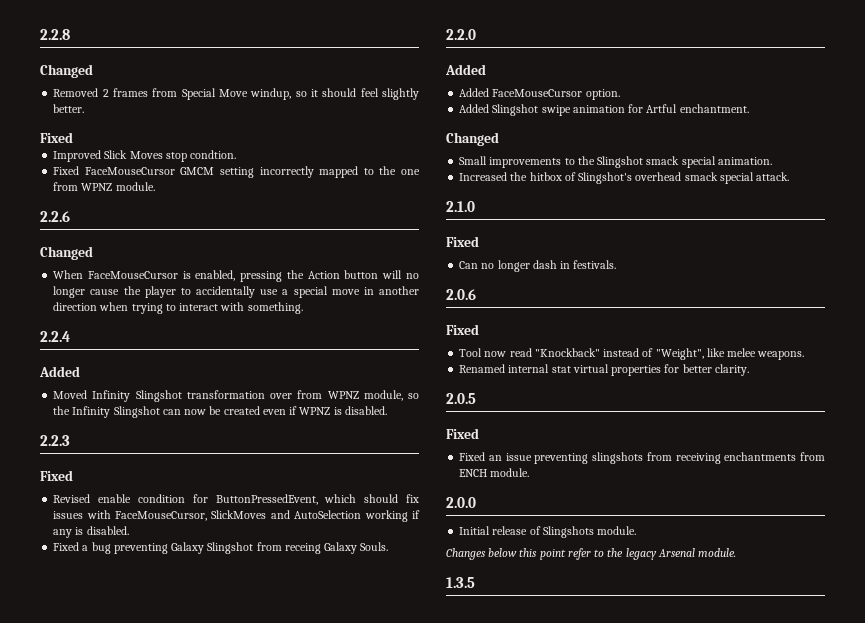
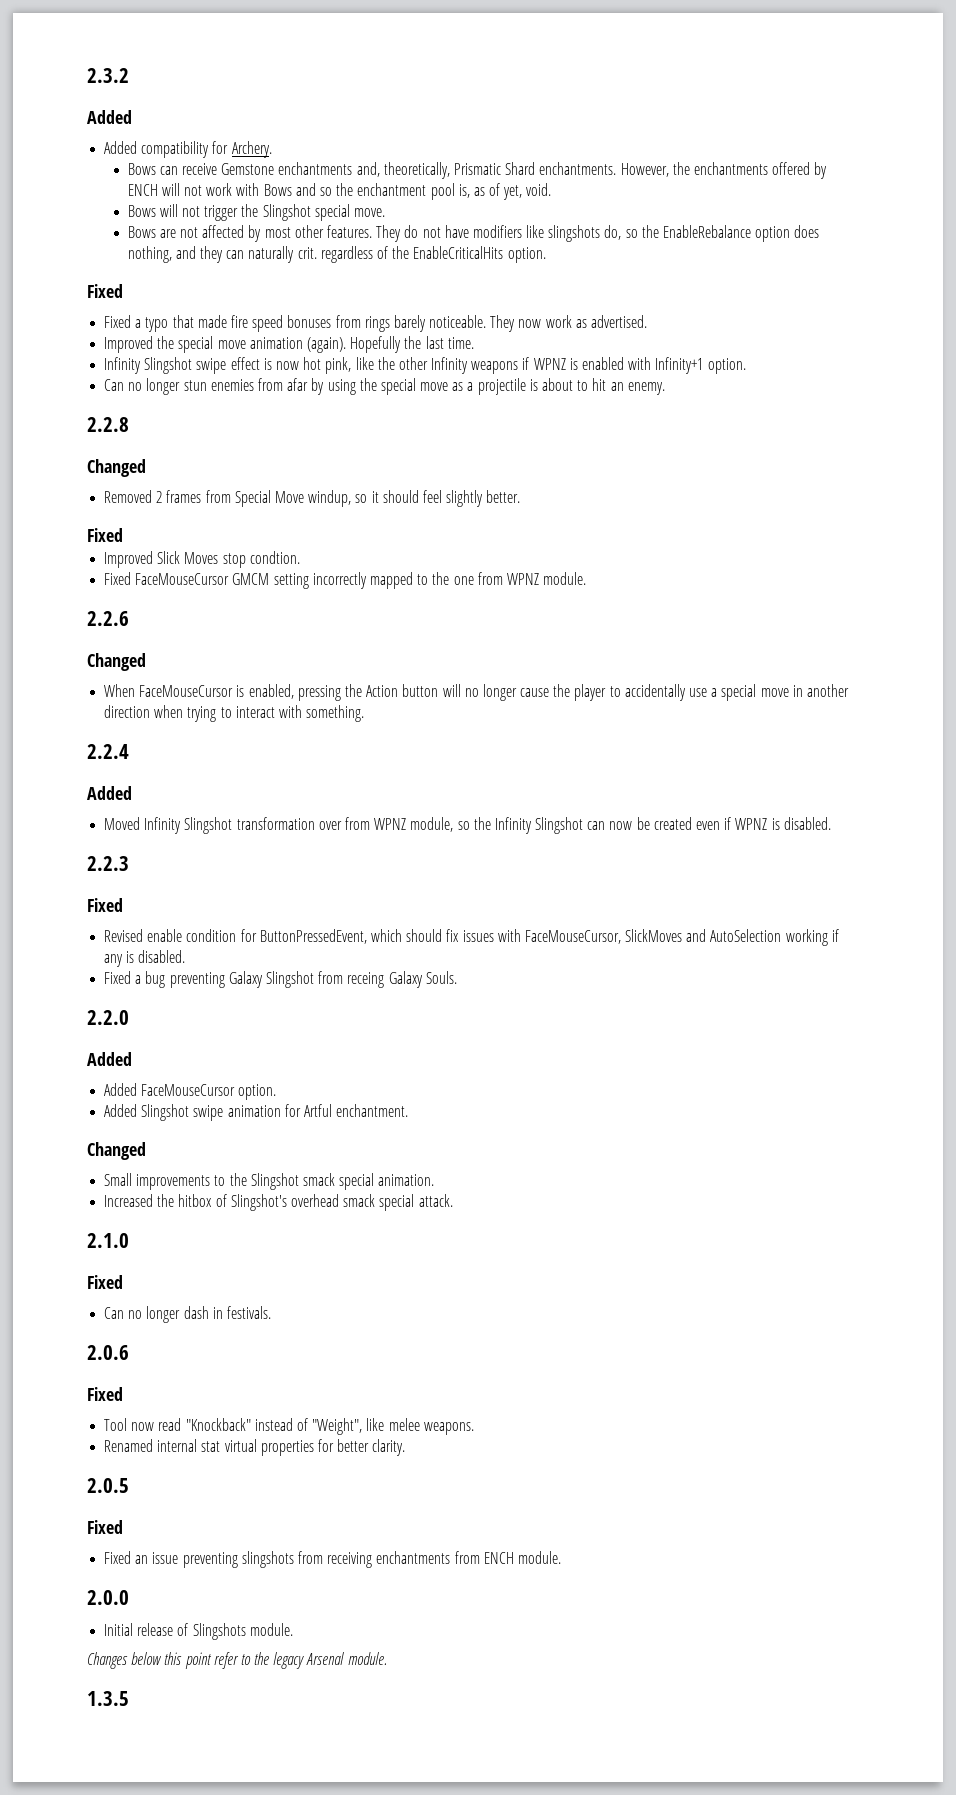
+ 2.3.2
+ Added
+ Added compatibility for Archery.
+ Bows can receive Gemstone enchantments and, theoretically, Prismatic Shard enchantments. However, the enchantments offered by ENCH will not work with Bows and so the enchantment pool is, as of yet, void.
+ Bows will not trigger the Slingshot special move.
+ Bows are not affected by most other features. They do not have modifiers like slingshots do, so the EnableRebalance option does nothing, and they can naturally crit. regardless of the EnableCriticalHits option.
+ Fixed
+ Fixed a typo that made fire speed bonuses from rings barely noticeable. They now work as advertised.
+ Improved the special move animation (again). Hopefully the last time.
+ Infinity Slingshot swipe effect is now hot pink, like the other Infinity weapons if WPNZ is enabled with Infinity+1 option.
+ Can no longer stun enemies from afar by using the special move as a projectile is about to hit an enemy.

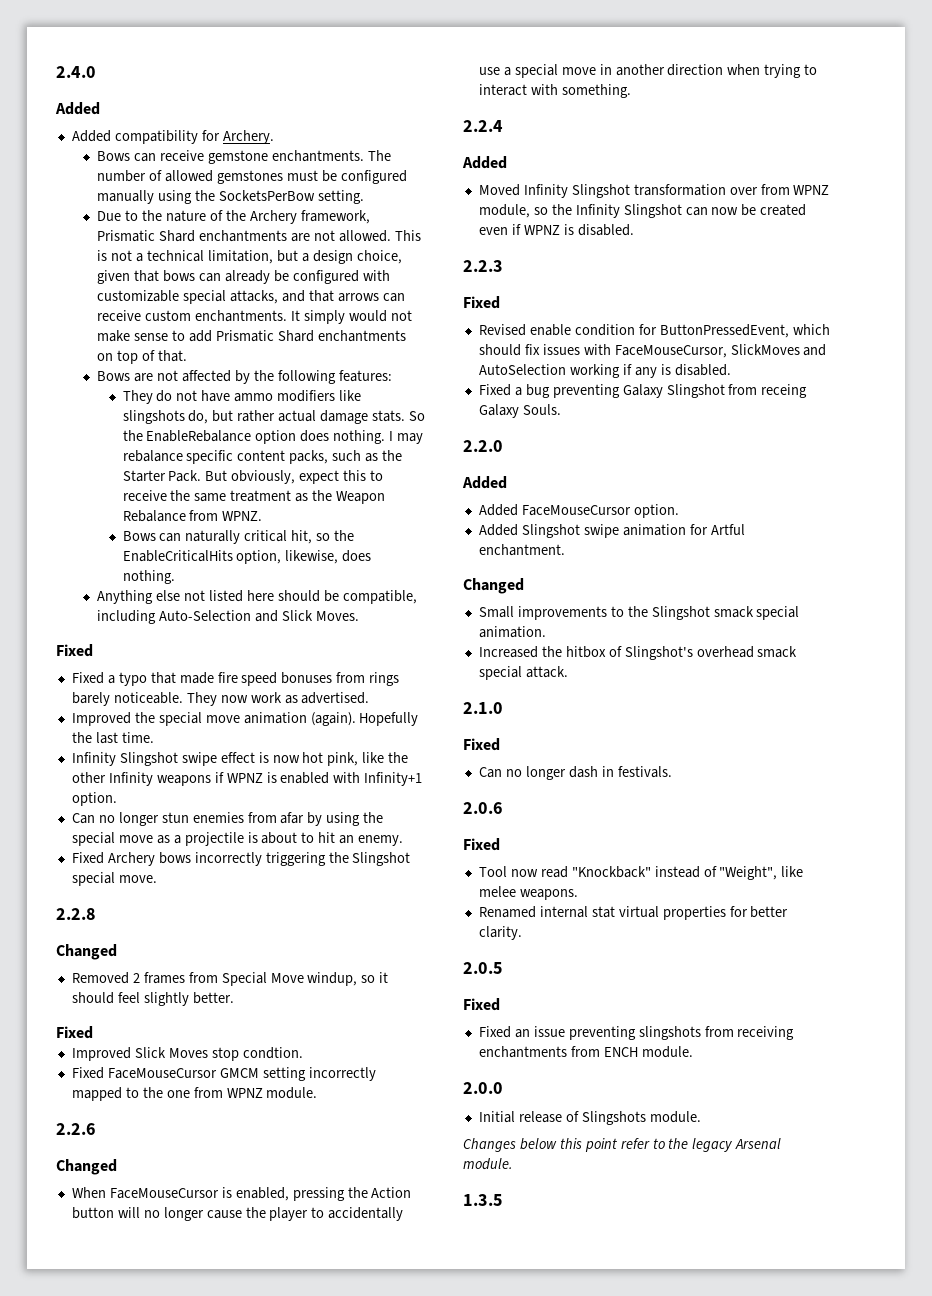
- 2.3.2
+ 2.4.0
- Bows can receive Gemstone enchantments and, theoretically, Prismatic Shard enchantments. However, the enchantments offered by ENCH will not work with Bows and so the enchantment pool is, as of yet, void.
- Bows will not trigger the Slingshot special move.
+ Bows can receive gemstone enchantments. The number of allowed gemstones must be configured manually using the SocketsPerBow setting.
+ Due to the nature of the Archery framework, Prismatic Shard enchantments are not allowed. This is not a technical limitation, but a design choice, given that bows can already be configured with customizable special attacks, and that arrows can receive custom enchantments. It simply would not make sense to add Prismatic Shard enchantments on top of that.
- Bows are not affected by most other features. They do not have modifiers like slingshots do, so the EnableRebalance option does nothing, and they can naturally crit. regardless of the EnableCriticalHits option.
+ Bows are not affected by the following features:
+ They do not have ammo modifiers like slingshots do, but rather actual damage stats. So the EnableRebalance option does nothing. I may rebalance specific content packs, such as the Starter Pack. But obviously, expect this to receive the same treatment as the Weapon Rebalance from WPNZ.
+ Bows can naturally critical hit, so the EnableCriticalHits option, likewise, does nothing.
+ Anything else not listed here should be compatible, including Auto-Selection and Slick Moves.
+ Fixed Archery bows incorrectly triggering the Slingshot special move.

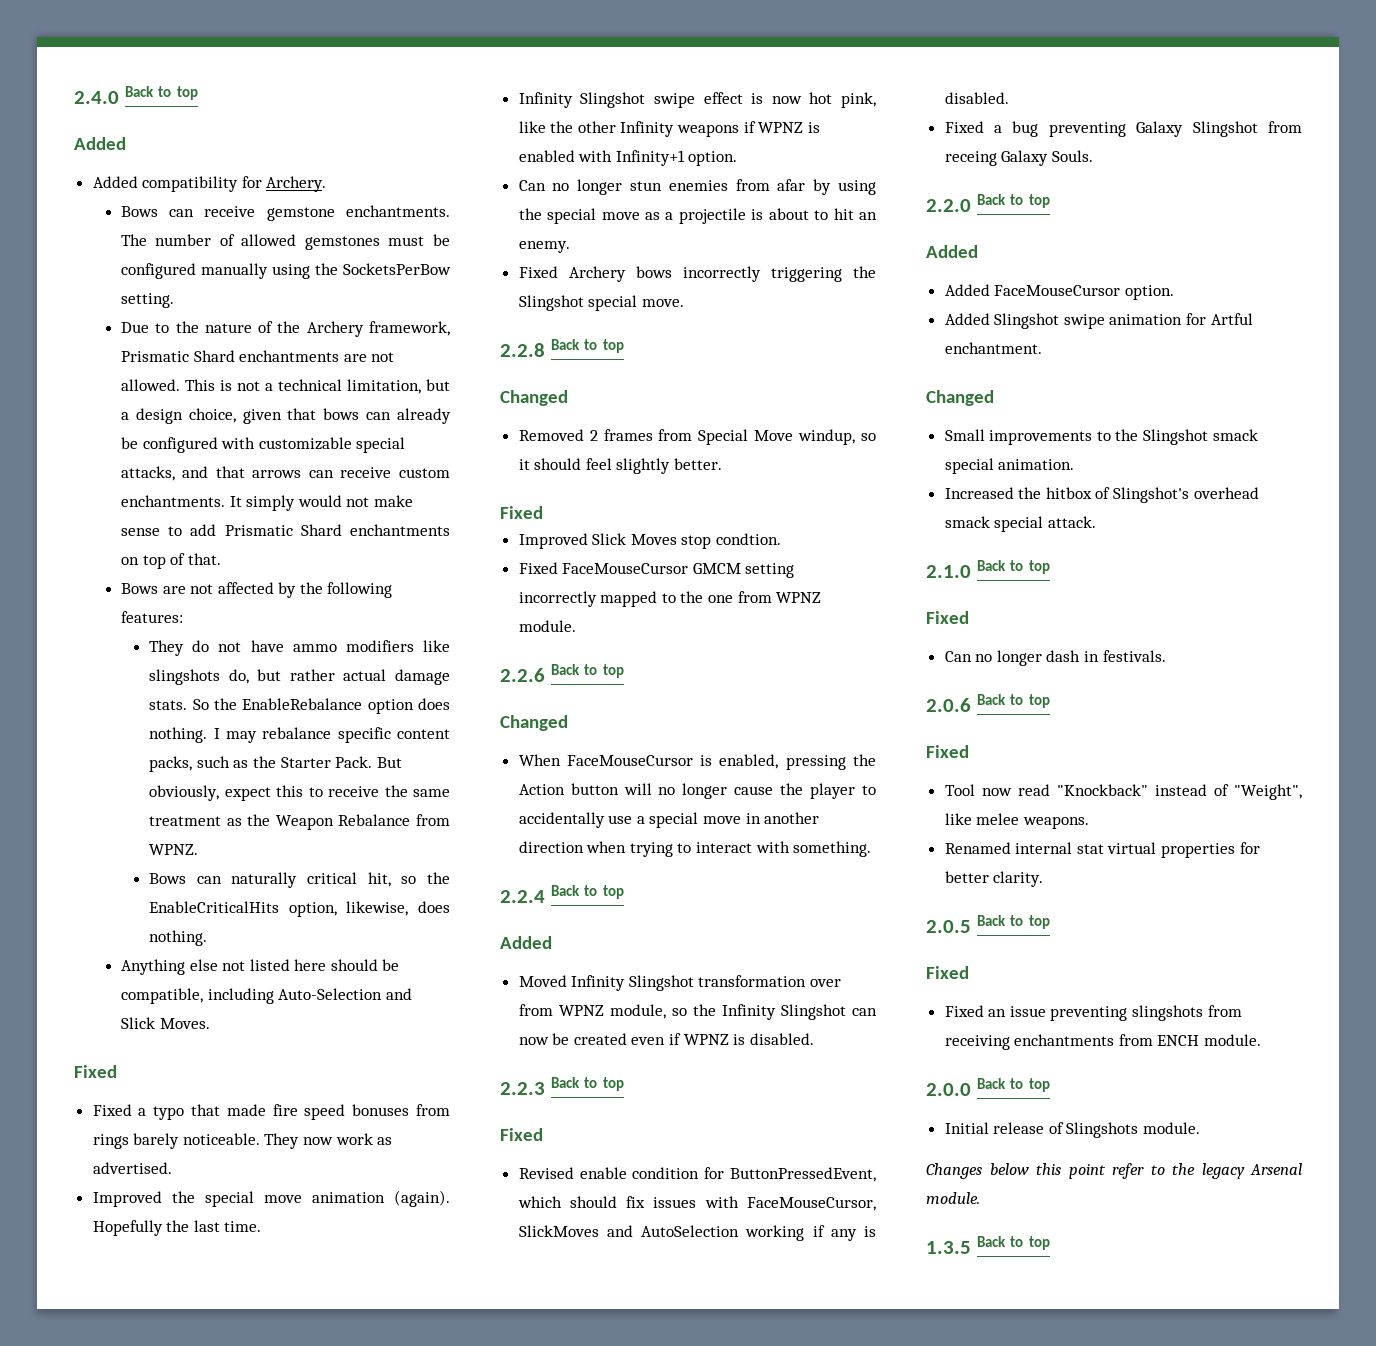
- 2.4.0
+ 2.4.0 Back to top
- 2.2.8
+ 2.2.8 Back to top
- 2.2.6
+ 2.2.6 Back to top
- 2.2.4
+ 2.2.4 Back to top
- 2.2.3
+ 2.2.3 Back to top
- 2.2.0
+ 2.2.0 Back to top
- 2.1.0
+ 2.1.0 Back to top
- 2.0.6
+ 2.0.6 Back to top
- 2.0.5
+ 2.0.5 Back to top
- 2.0.0
+ 2.0.0 Back to top
- 1.3.5
+ 1.3.5 Back to top

